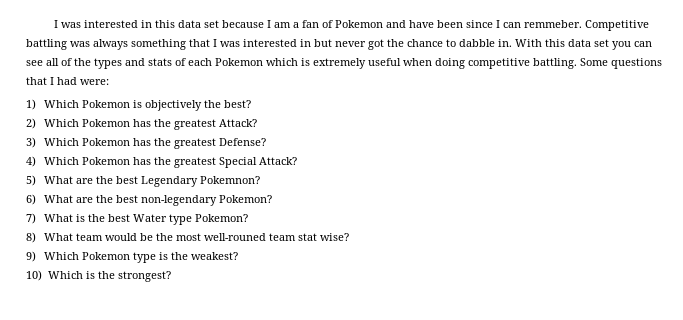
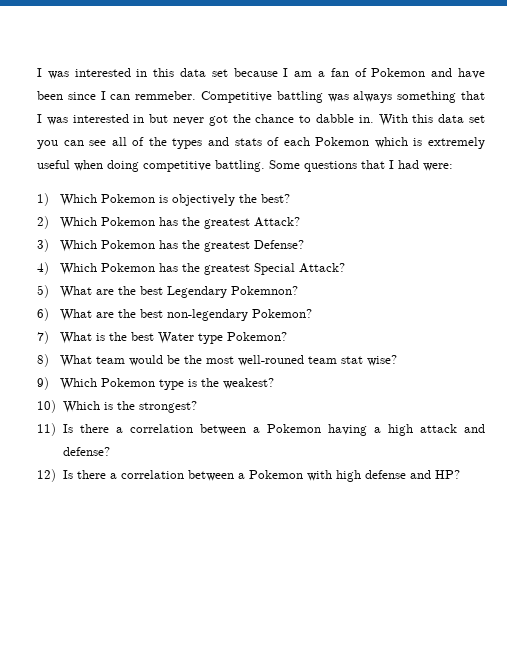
+ 11) Is there a correlation between a Pokemon having a high attack and defense?
+ 12) Is there a correlation between a Pokemon with high defense and HP?

